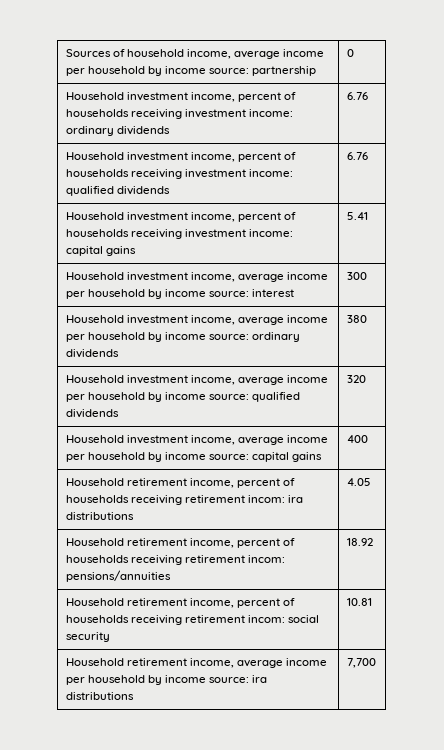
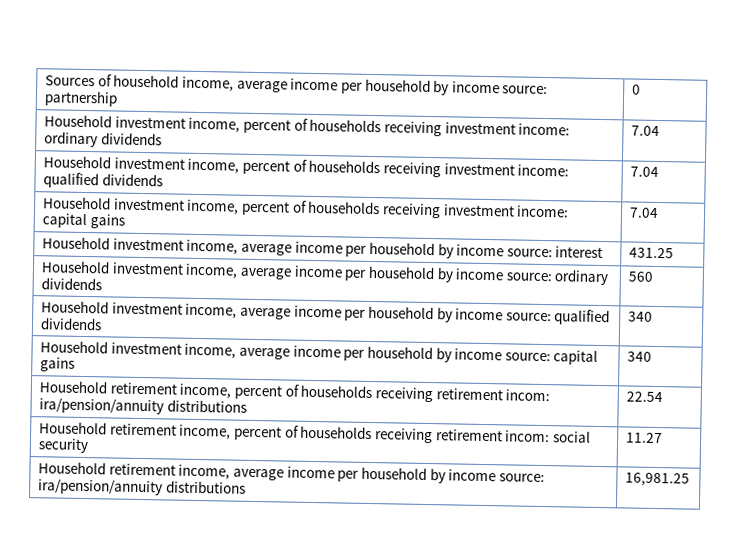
- Household investment income, percent of households receiving investment income: ordinary dividends | 6.76
+ Household investment income, percent of households receiving investment income: ordinary dividends | 7.04
- Household investment income, percent of households receiving investment income: qualified dividends | 6.76
+ Household investment income, percent of households receiving investment income: qualified dividends | 7.04
- Household investment income, percent of households receiving investment income: capital gains | 5.41
+ Household investment income, percent of households receiving investment income: capital gains | 7.04
- Household investment income, average income per household by income source: interest | 300
+ Household investment income, average income per household by income source: interest | 431.25
- Household investment income, average income per household by income source: ordinary dividends | 380
+ Household investment income, average income per household by income source: ordinary dividends | 560
- Household investment income, average income per household by income source: qualified dividends | 320
+ Household investment income, average income per household by income source: qualified dividends | 340
- Household investment income, average income per household by income source: capital gains | 400
- Household retirement income, percent of households receiving retirement incom: ira distributions | 4.05
- Household retirement income, percent of households receiving retirement incom: pensions/annuities | 18.92
+ Household investment income, average income per household by income source: capital gains | 340
+ Household retirement income, percent of households receiving retirement incom: ira/pension/annuity distributions | 22.54
- Household retirement income, percent of households receiving retirement incom: social security | 10.81
+ Household retirement income, percent of households receiving retirement incom: social security | 11.27
- Household retirement income, average income per household by income source: ira distributions | 7,700
+ Household retirement income, average income per household by income source: ira/pension/annuity distributions | 16,981.25

